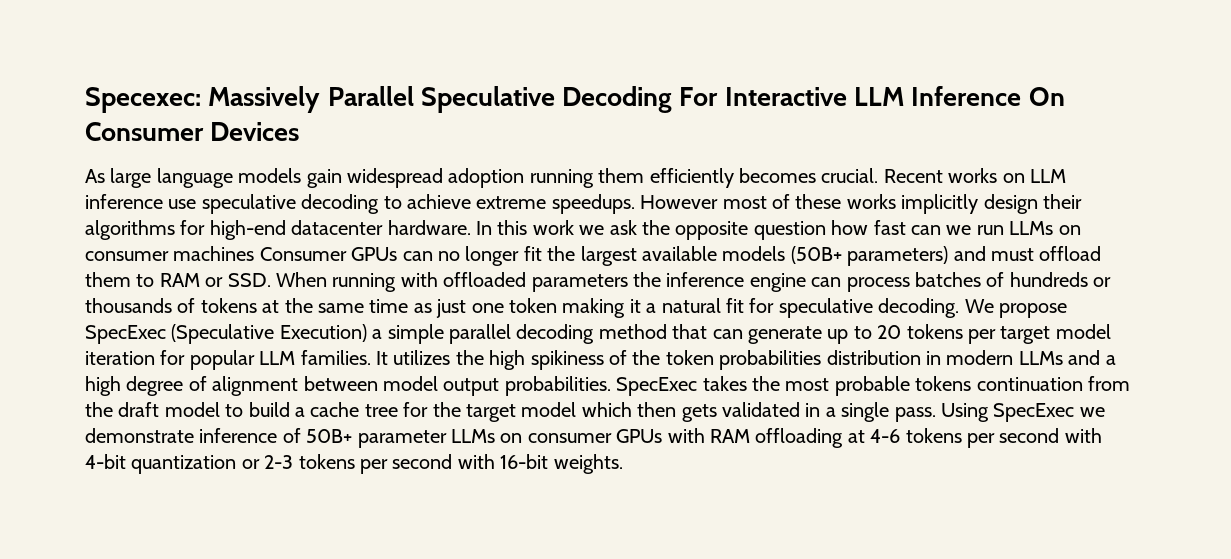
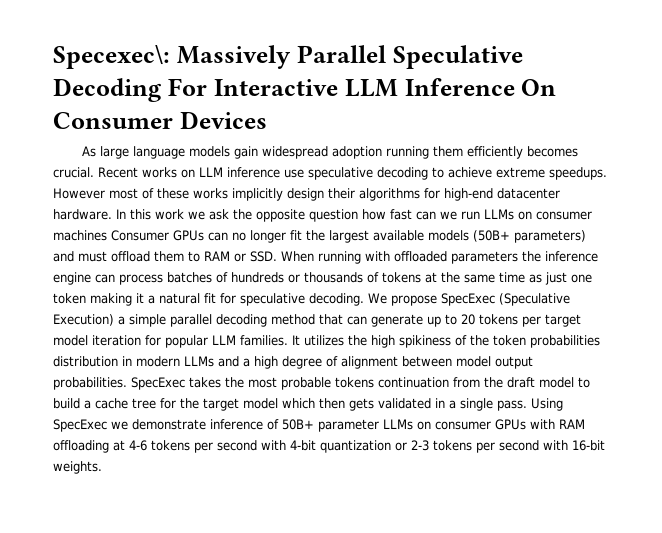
- Specexec: Massively Parallel Speculative Decoding For Interactive LLM Inference On Consumer Devices
+ Specexec\: Massively Parallel Speculative Decoding For Interactive LLM Inference On Consumer Devices

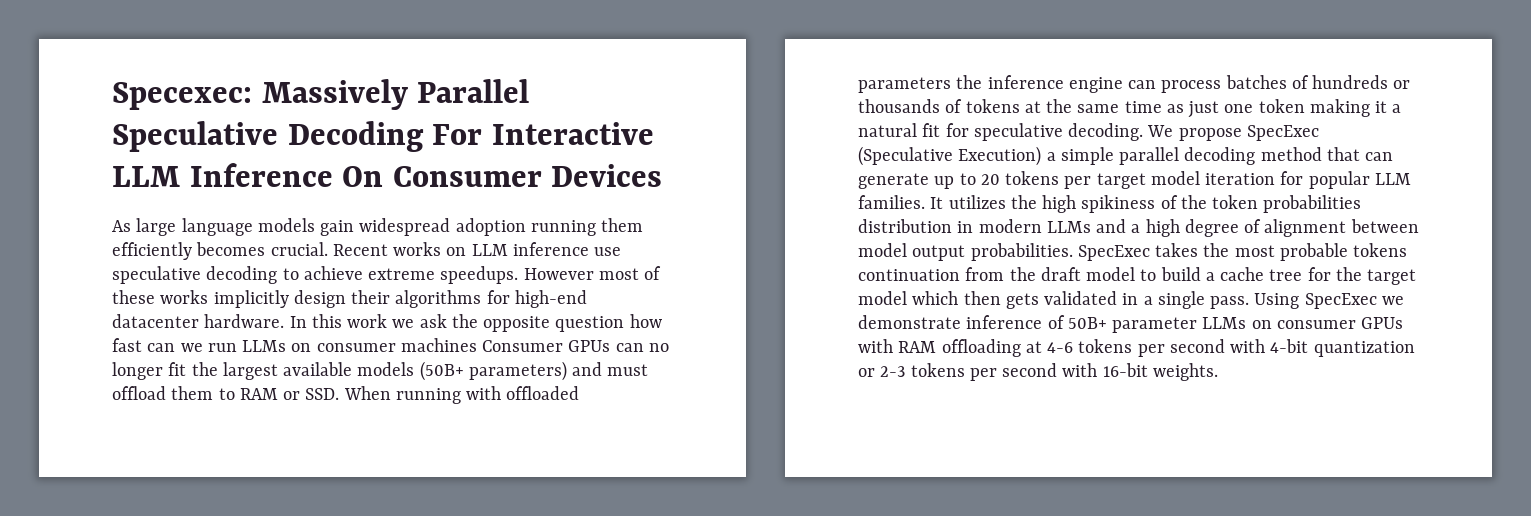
- Specexec\: Massively Parallel Speculative Decoding For Interactive LLM Inference On Consumer Devices
+ Specexec: Massively Parallel Speculative Decoding For Interactive LLM Inference On Consumer Devices

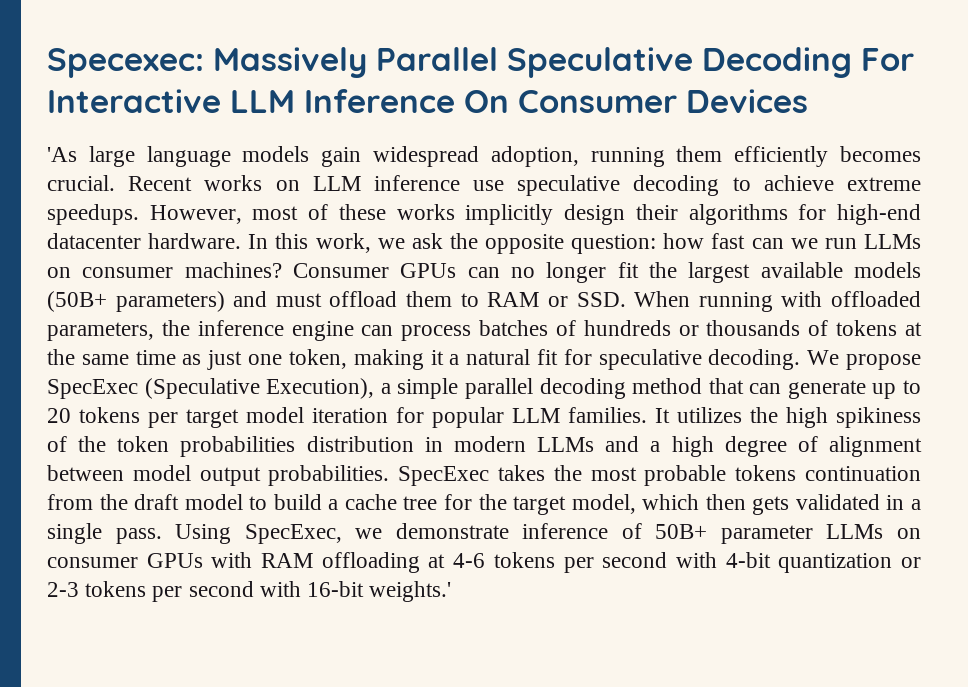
- As large language models gain widespread adoption running them efficiently becomes crucial.
+ 'As large language models gain widespread adoption, running them efficiently becomes crucial.
- However most of these works implicitly design their algorithms for high-end datacenter hardware.
+ However, most of these works implicitly design their algorithms for high-end datacenter hardware.
- In this work we ask the opposite question how fast can we run LLMs on consumer machines Consumer GPUs can no longer fit the largest available models (50B+ parameters) and must offload them to RAM or SSD. When running with offloaded parameters the inference engine can process batches of hundreds or thousands of tokens at the same time as just one token making it a natural fit for speculative decoding.
+ In this work, we ask the opposite question: how fast can we run LLMs on consumer machines? Consumer GPUs can no longer fit the largest available models (50B+ parameters) and must offload them to RAM or SSD. When running with offloaded parameters, the inference engine can process batches of hundreds or thousands of tokens at the same time as just one token, making it a natural fit for speculative decoding.
- We propose SpecExec (Speculative Execution) a simple parallel decoding method that can generate up to 20 tokens per target model iteration for popular LLM families.
+ We propose SpecExec (Speculative Execution), a simple parallel decoding method that can generate up to 20 tokens per target model iteration for popular LLM families.
- SpecExec takes the most probable tokens continuation from the draft model to build a cache tree for the target model which then gets validated in a single pass.
+ SpecExec takes the most probable tokens continuation from the draft model to build a cache tree for the target model, which then gets validated in a single pass.
- Using SpecExec we demonstrate inference of 50B+ parameter LLMs on consumer GPUs with RAM offloading at 4-6 tokens per second with 4-bit quantization or 2-3 tokens per second with 16-bit weights.
+ Using SpecExec, we demonstrate inference of 50B+ parameter LLMs on consumer GPUs with RAM offloading at 4-6 tokens per second with 4-bit quantization or 2-3 tokens per second with 16-bit weights.'

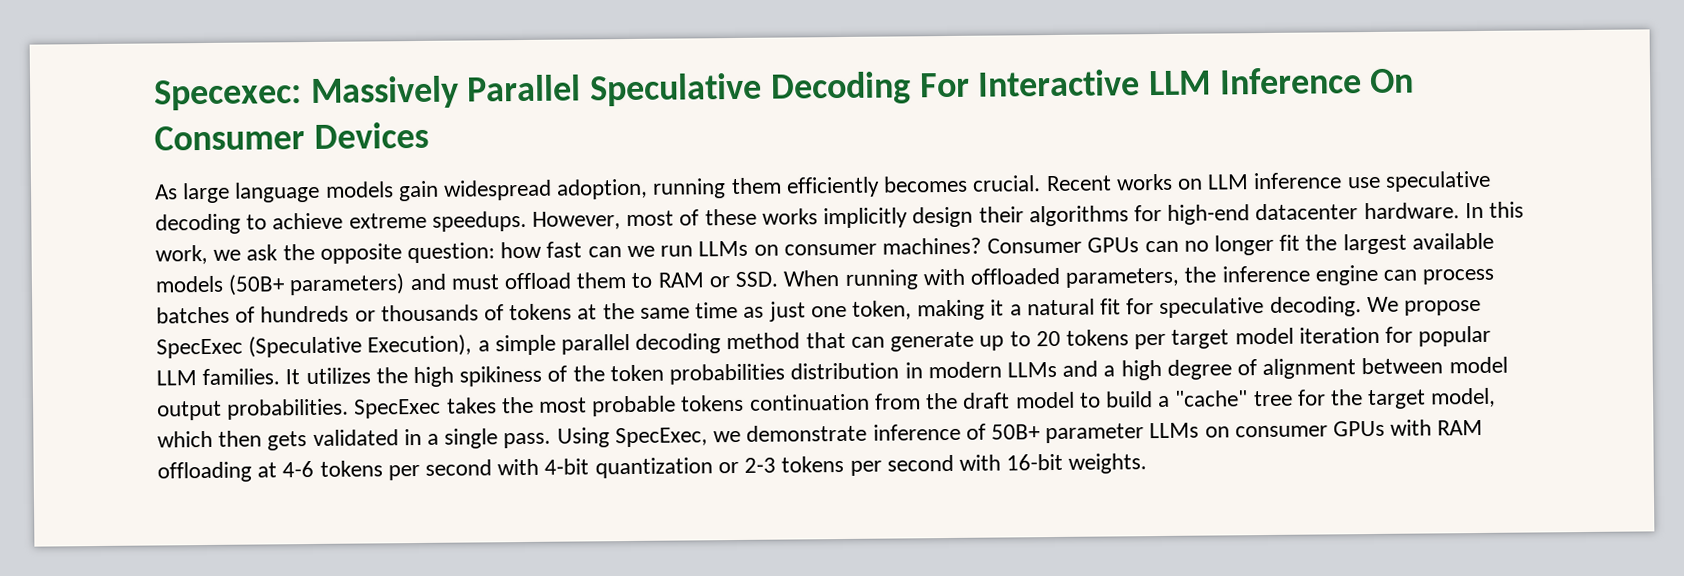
- 'As large language models gain widespread adoption, running them efficiently becomes crucial.
+ As large language models gain widespread adoption, running them efficiently becomes crucial.
- SpecExec takes the most probable tokens continuation from the draft model to build a cache tree for the target model, which then gets validated in a single pass.
+ SpecExec takes the most probable tokens continuation from the draft model to build a "cache" tree for the target model, which then gets validated in a single pass.
- Using SpecExec, we demonstrate inference of 50B+ parameter LLMs on consumer GPUs with RAM offloading at 4-6 tokens per second with 4-bit quantization or 2-3 tokens per second with 16-bit weights.'
+ Using SpecExec, we demonstrate inference of 50B+ parameter LLMs on consumer GPUs with RAM offloading at 4-6 tokens per second with 4-bit quantization or 2-3 tokens per second with 16-bit weights.

